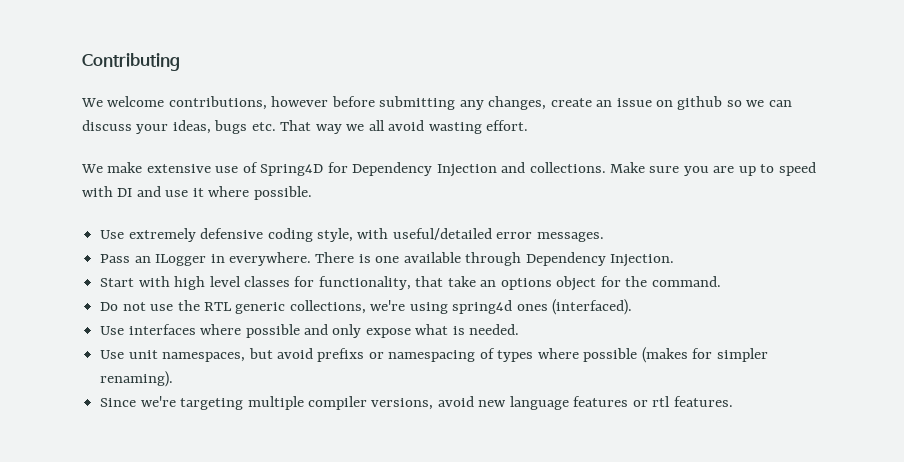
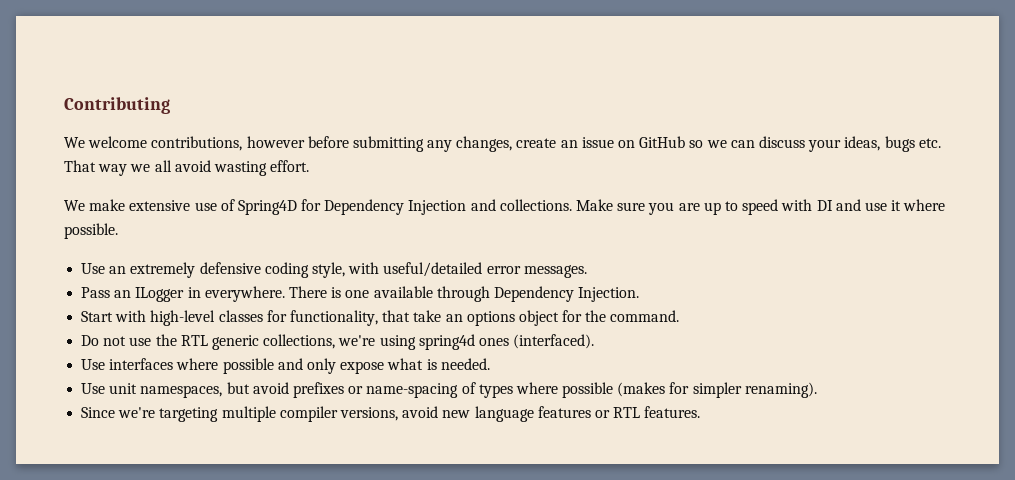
- We welcome contributions, however before submitting any changes, create an issue on github so we can discuss your ideas, bugs etc. That way we all avoid wasting effort.
+ We welcome contributions, however before submitting any changes, create an issue on GitHub so we can discuss your ideas, bugs etc. That way we all avoid wasting effort.
- Use extremely defensive coding style, with useful/detailed error messages.
+ Use an extremely defensive coding style, with useful/detailed error messages.
- Start with high level classes for functionality, that take an options object for the command.
+ Start with high-level classes for functionality, that take an options object for the command.
- Use unit namespaces, but avoid prefixs or namespacing of types where possible (makes for simpler renaming).
+ Use unit namespaces, but avoid prefixes or name-spacing of types where possible (makes for simpler renaming).
- Since we're targeting multiple compiler versions, avoid new language features or rtl features.
+ Since we're targeting multiple compiler versions, avoid new language features or RTL features.

